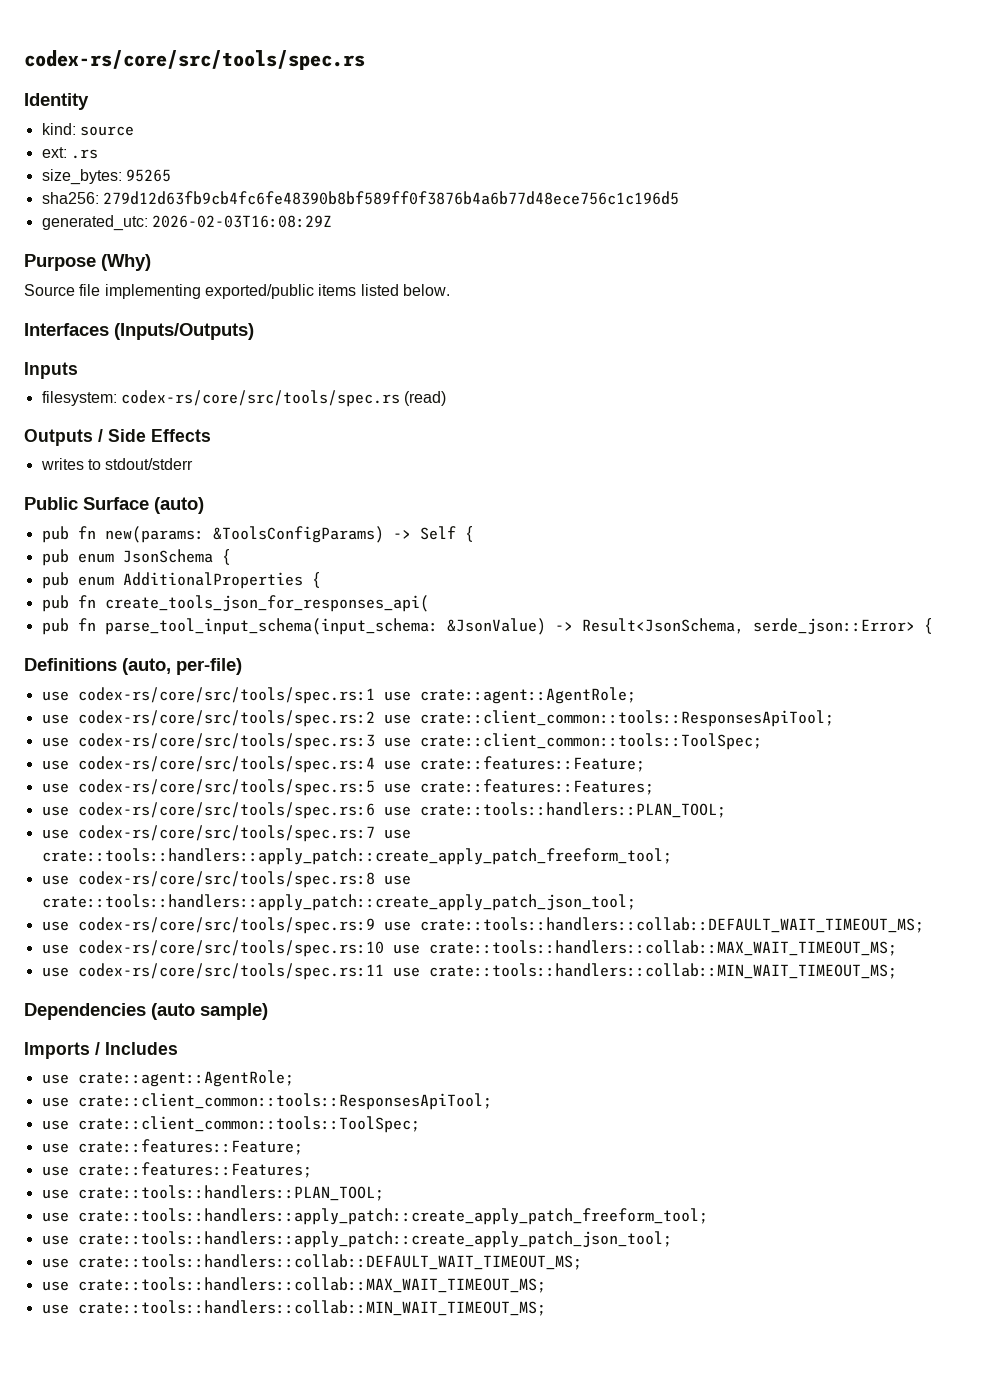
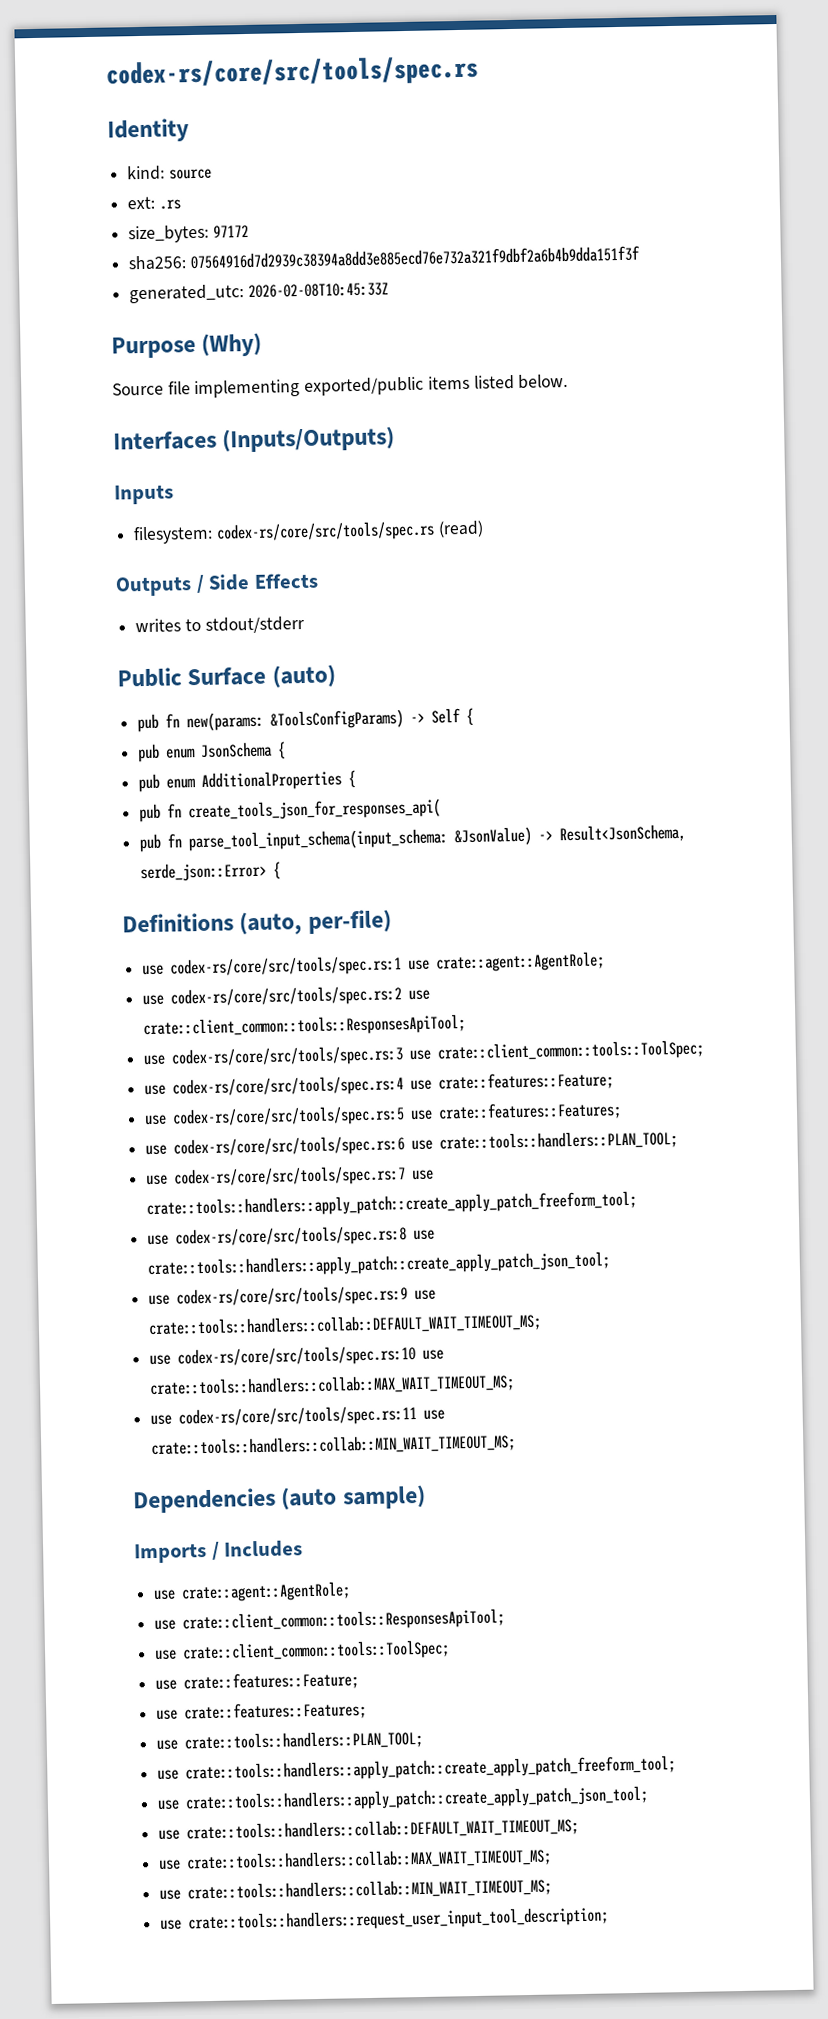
- size_bytes: 95265
+ size_bytes: 97172
- sha256: 279d12d63fb9cb4fc6fe48390b8bf589ff0f3876b4a6b77d48ece756c1c196d5
+ sha256: 07564916d7d2939c38394a8dd3e885ecd76e732a321f9dbf2a6b4b9dda151f3f
- generated_utc: 2026-02-03T16:08:29Z
+ generated_utc: 2026-02-08T10:45:33Z
+ use crate::tools::handlers::request_user_input_tool_description;

